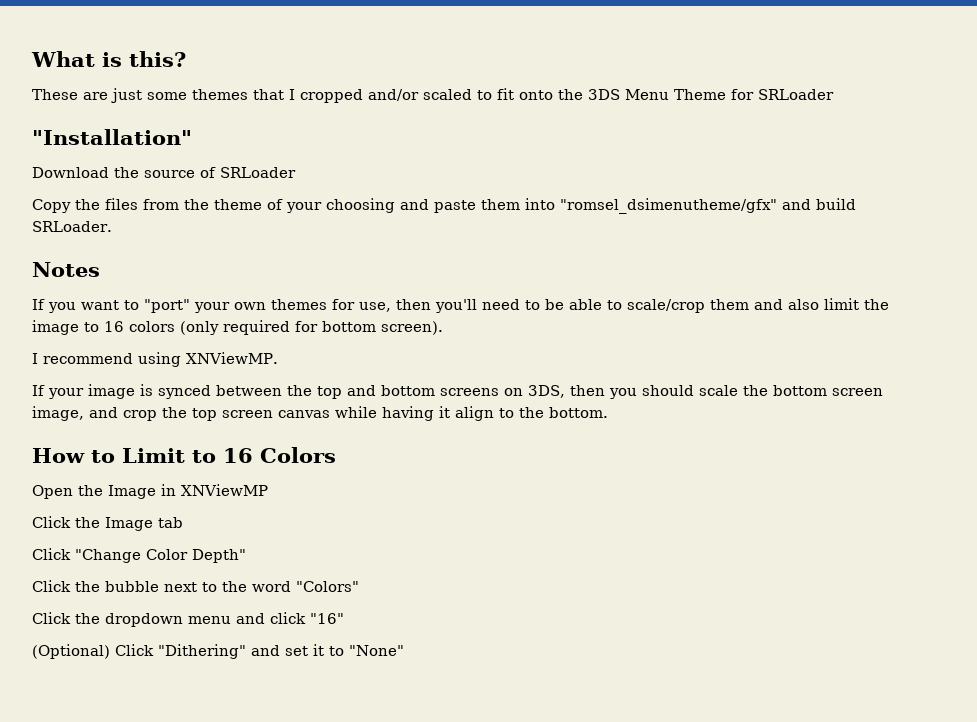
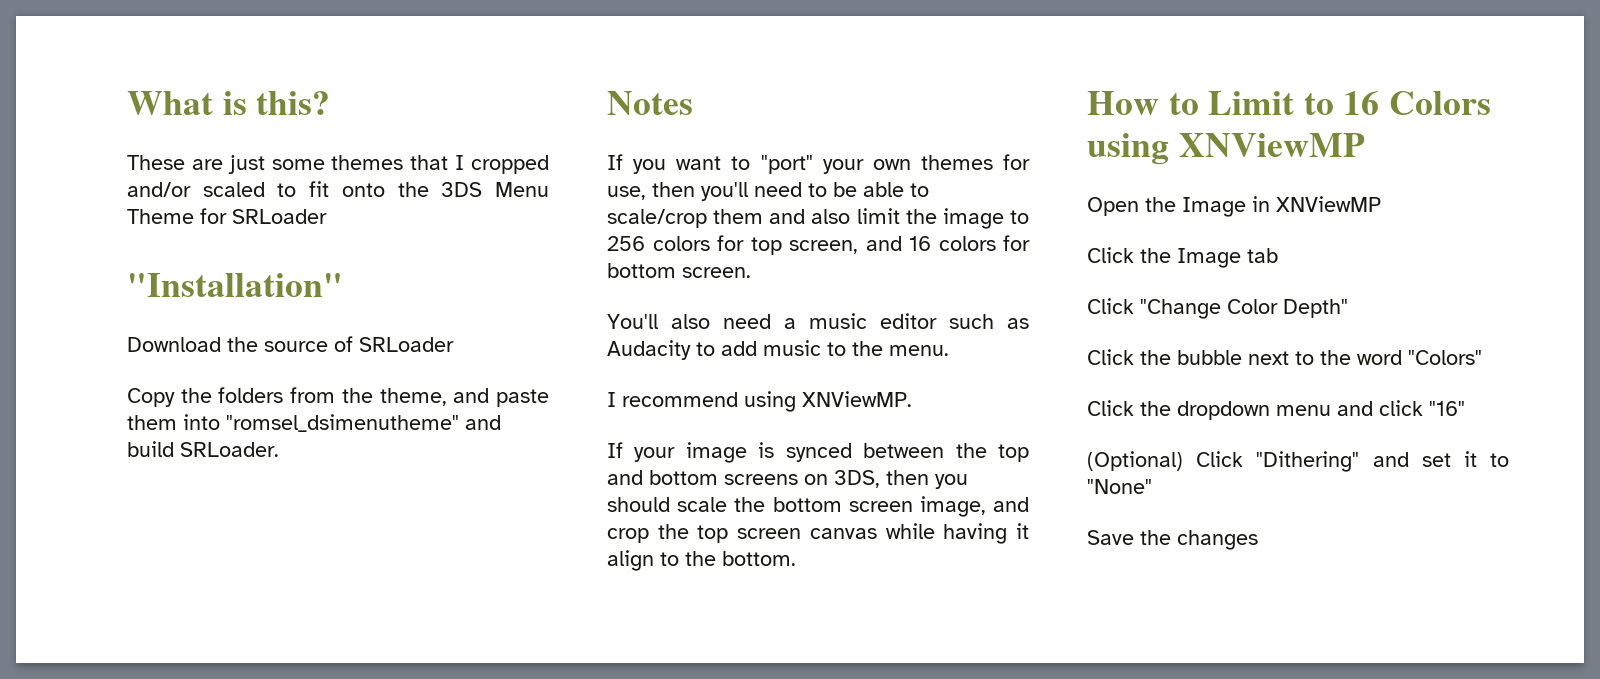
- Copy the files from the theme of your choosing and paste them into "romsel_dsimenutheme/gfx" and build SRLoader.
+ Copy the folders from the theme, and paste them into "romsel_dsimenutheme" and build SRLoader.
- If you want to "port" your own themes for use, then you'll need to be able to scale/crop them and also limit the image to 16 colors (only required for bottom screen).
+ If you want to "port" your own themes for use, then you'll need to be able to scale/crop them and also limit the image to 256 colors for top screen, and 16 colors for bottom screen.
+ You'll also need a music editor such as Audacity to add music to the menu.
- How to Limit to 16 Colors
+ How to Limit to 16 Colors using XNViewMP
+ Save the changes

